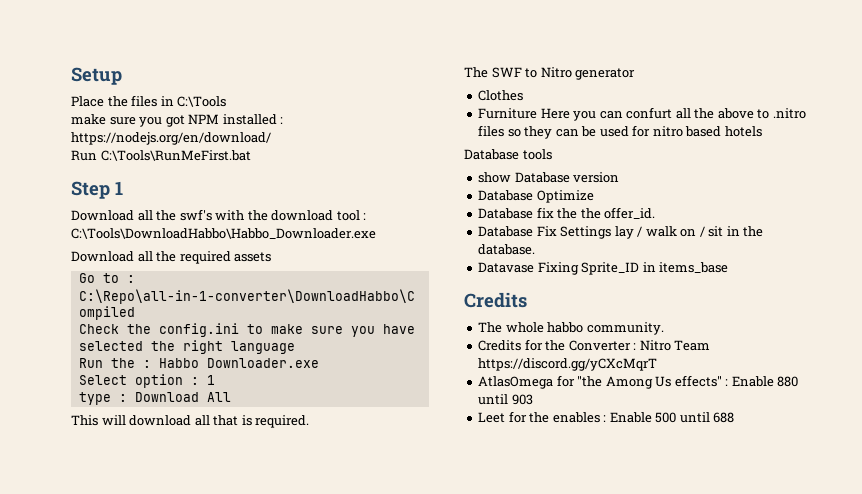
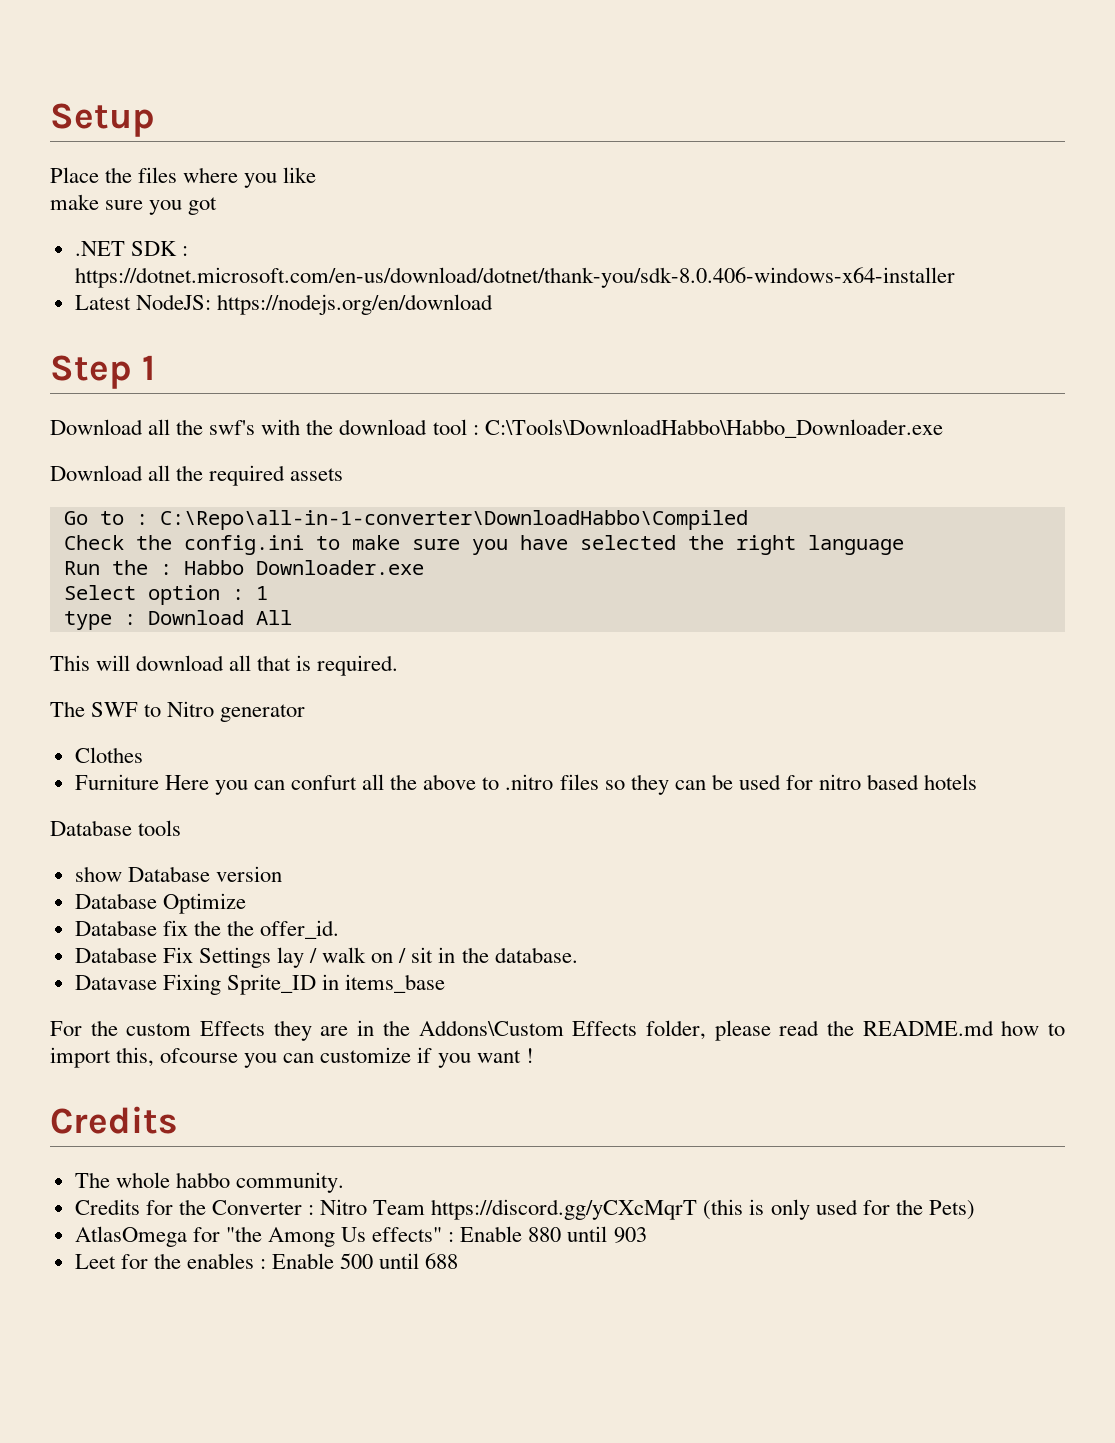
- Place the files in C:\Tools
+ Place the files where you like
- make sure you got NPM installed : https://nodejs.org/en/download/
- Run C:\Tools\RunMeFirst.bat
+ make sure you got
+ .NET SDK : https://dotnet.microsoft.com/en-us/download/dotnet/thank-you/sdk-8.0.406-windows-x64-installer
+ Latest NodeJS: https://nodejs.org/en/download
+ For the custom Effects they are in the Addons\Custom Effects folder, please read the README.md how to import this, ofcourse you can customize if you want !
- Credits for the Converter : Nitro Team https://discord.gg/yCXcMqrT
+ Credits for the Converter : Nitro Team https://discord.gg/yCXcMqrT (this is only used for the Pets)

